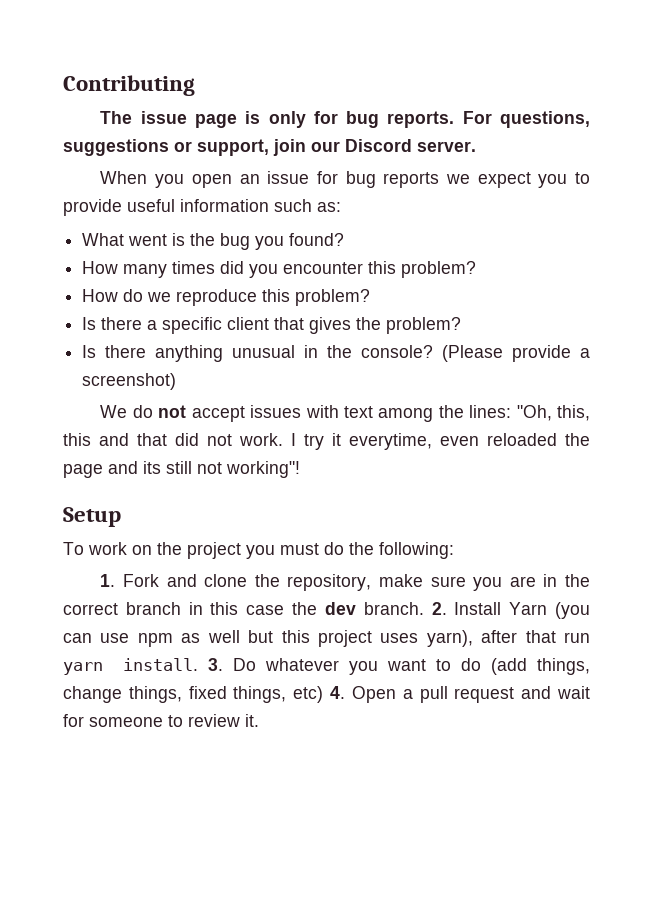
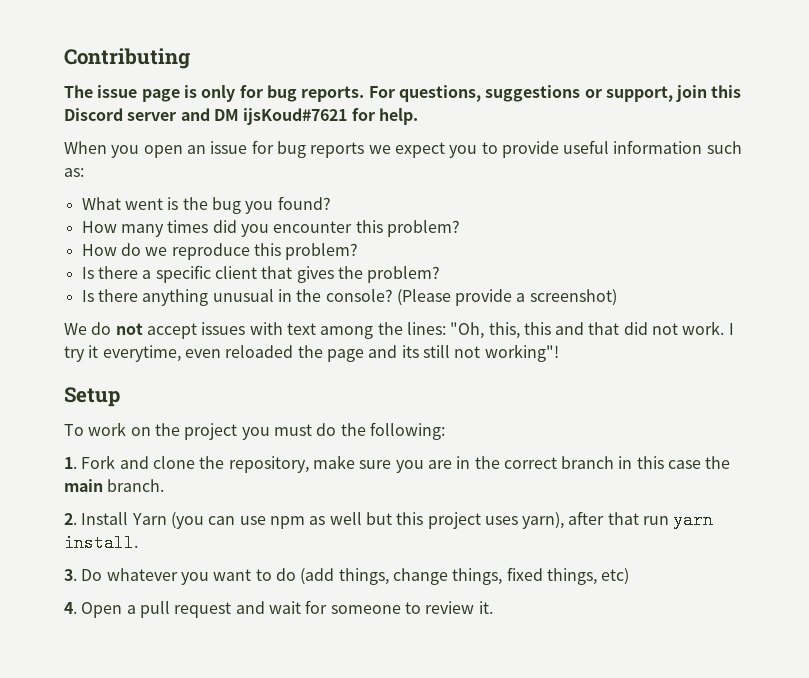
- For questions, suggestions or support, join our Discord server.
+ For questions, suggestions or support, join this Discord server and DM ijsKoud#7621 for help.
- 1. Fork and clone the repository, make sure you are in the correct branch in this case the dev branch. 2. Install Yarn (you can use npm as well but this project uses yarn), after that run yarn install. 3. Do whatever you want to do (add things, change things, fixed things, etc) 4. Open a pull request and wait for someone to review it.
+ 1. Fork and clone the repository, make sure you are in the correct branch in this case the main branch.
+ 2. Install Yarn (you can use npm as well but this project uses yarn), after that run yarn install.
+ 3. Do whatever you want to do (add things, change things, fixed things, etc)
+ 4. Open a pull request and wait for someone to review it.

